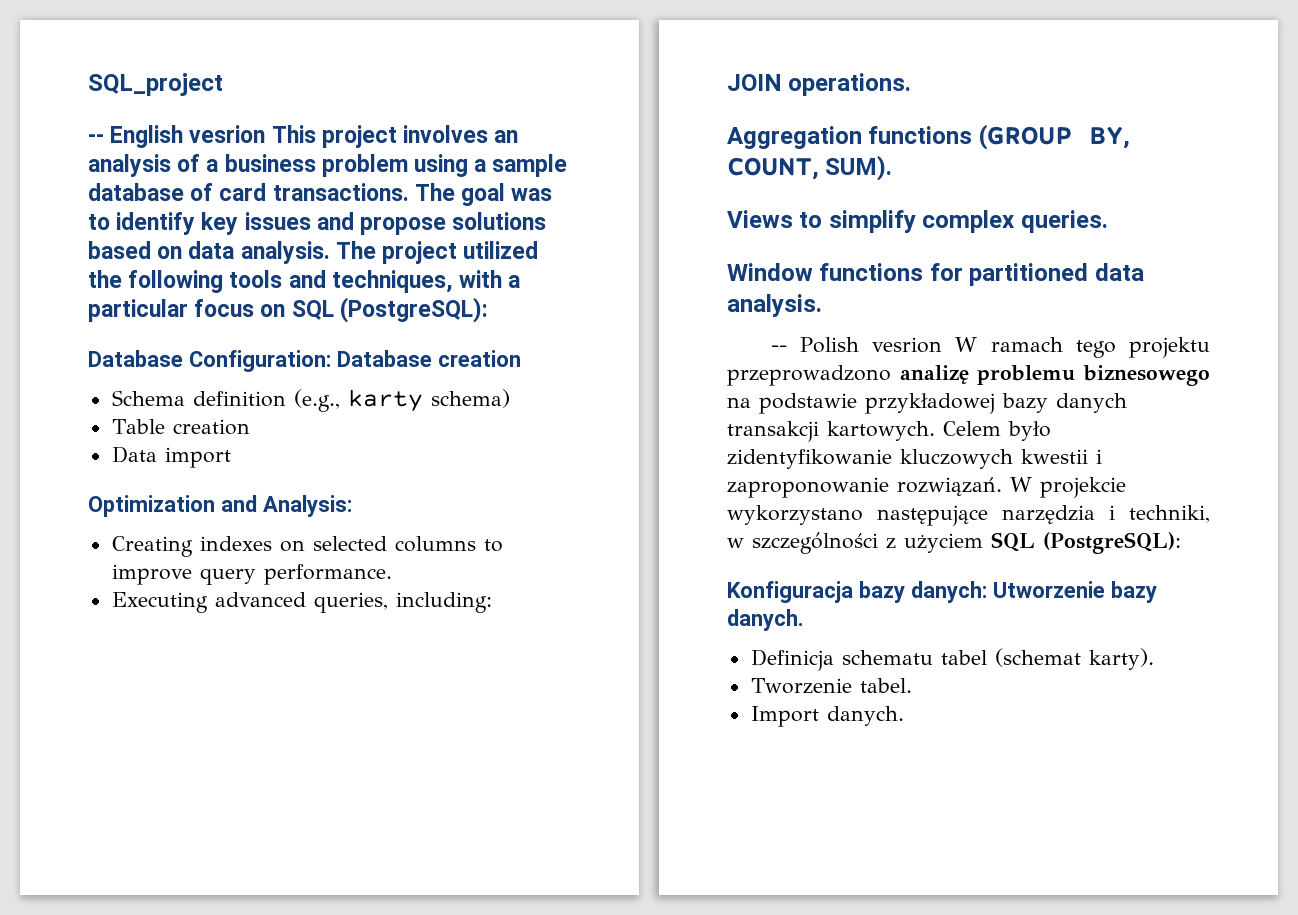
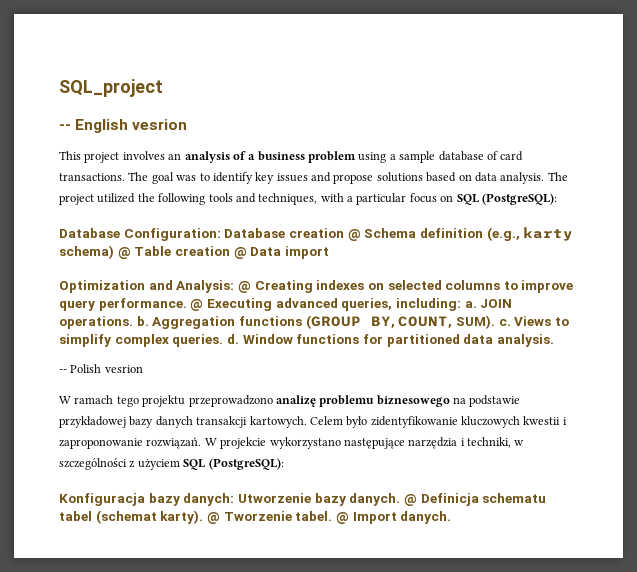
- -- English vesrion This project involves an analysis of a business problem using a sample database of card transactions.
+ -- English vesrion
+ This project involves an analysis of a business problem using a sample database of card transactions.
- Database Configuration: Database creation
- Schema definition (e.g., karty schema)
- Table creation
- Data import
+ Database Configuration: Database creation @ Schema definition (e.g., karty schema) @ Table creation @ Data import
- Optimization and Analysis:
- Creating indexes on selected columns to improve query performance.
- Executing advanced queries, including:
- JOIN operations.
- Aggregation functions (GROUP BY, COUNT, SUM).
- Views to simplify complex queries.
- Window functions for partitioned data analysis.
+ Optimization and Analysis: @ Creating indexes on selected columns to improve query performance. @ Executing advanced queries, including: a. JOIN operations. b. Aggregation functions (GROUP BY, COUNT, SUM). c. Views to simplify complex queries. d. Window functions for partitioned data analysis.
- -- Polish vesrion W ramach tego projektu przeprowadzono analizę problemu biznesowego na podstawie przykładowej bazy danych transakcji kartowych.
+ -- Polish vesrion
+ W ramach tego projektu przeprowadzono analizę problemu biznesowego na podstawie przykładowej bazy danych transakcji kartowych.
- Konfiguracja bazy danych: Utworzenie bazy danych.
- Definicja schematu tabel (schemat karty).
- Tworzenie tabel.
- Import danych.
+ Konfiguracja bazy danych: Utworzenie bazy danych. @ Definicja schematu tabel (schemat karty). @ Tworzenie tabel. @ Import danych.

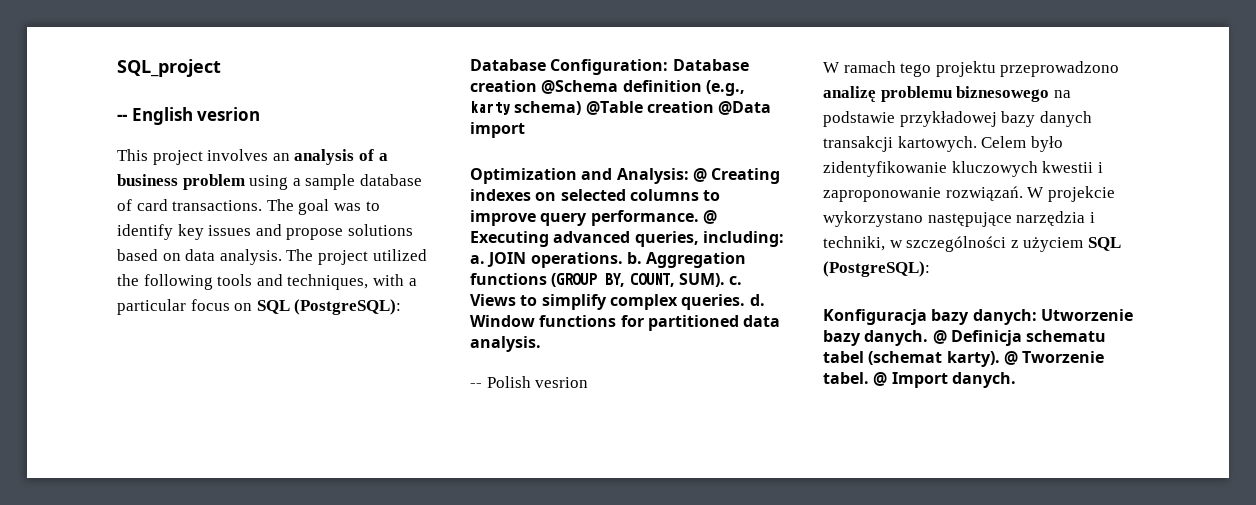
- Database Configuration: Database creation @ Schema definition (e.g., karty schema) @ Table creation @ Data import
+ Database Configuration: Database creation @Schema definition (e.g., karty schema) @Table creation @Data import

